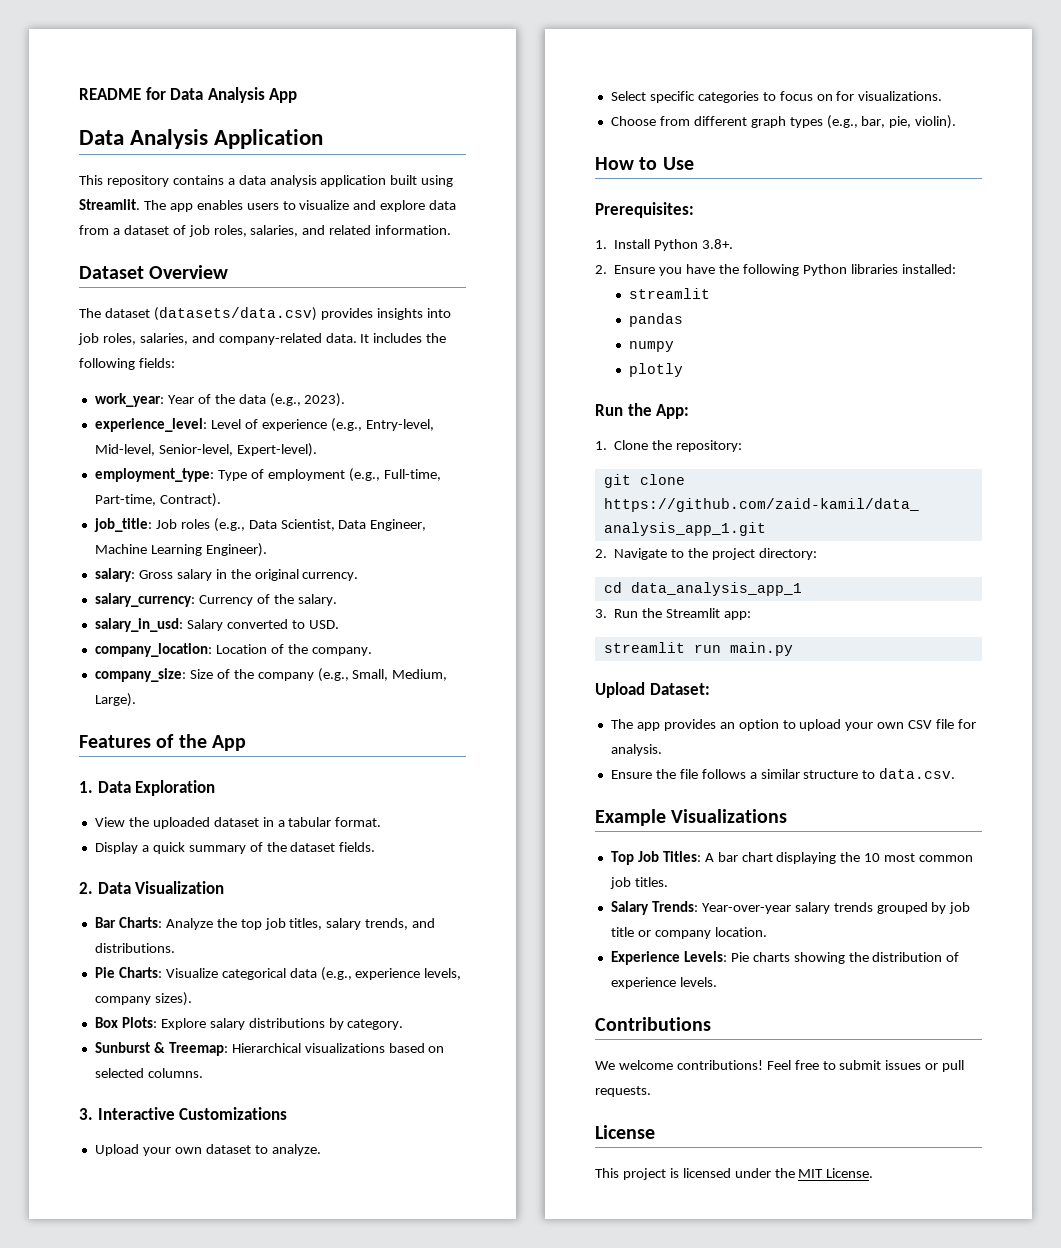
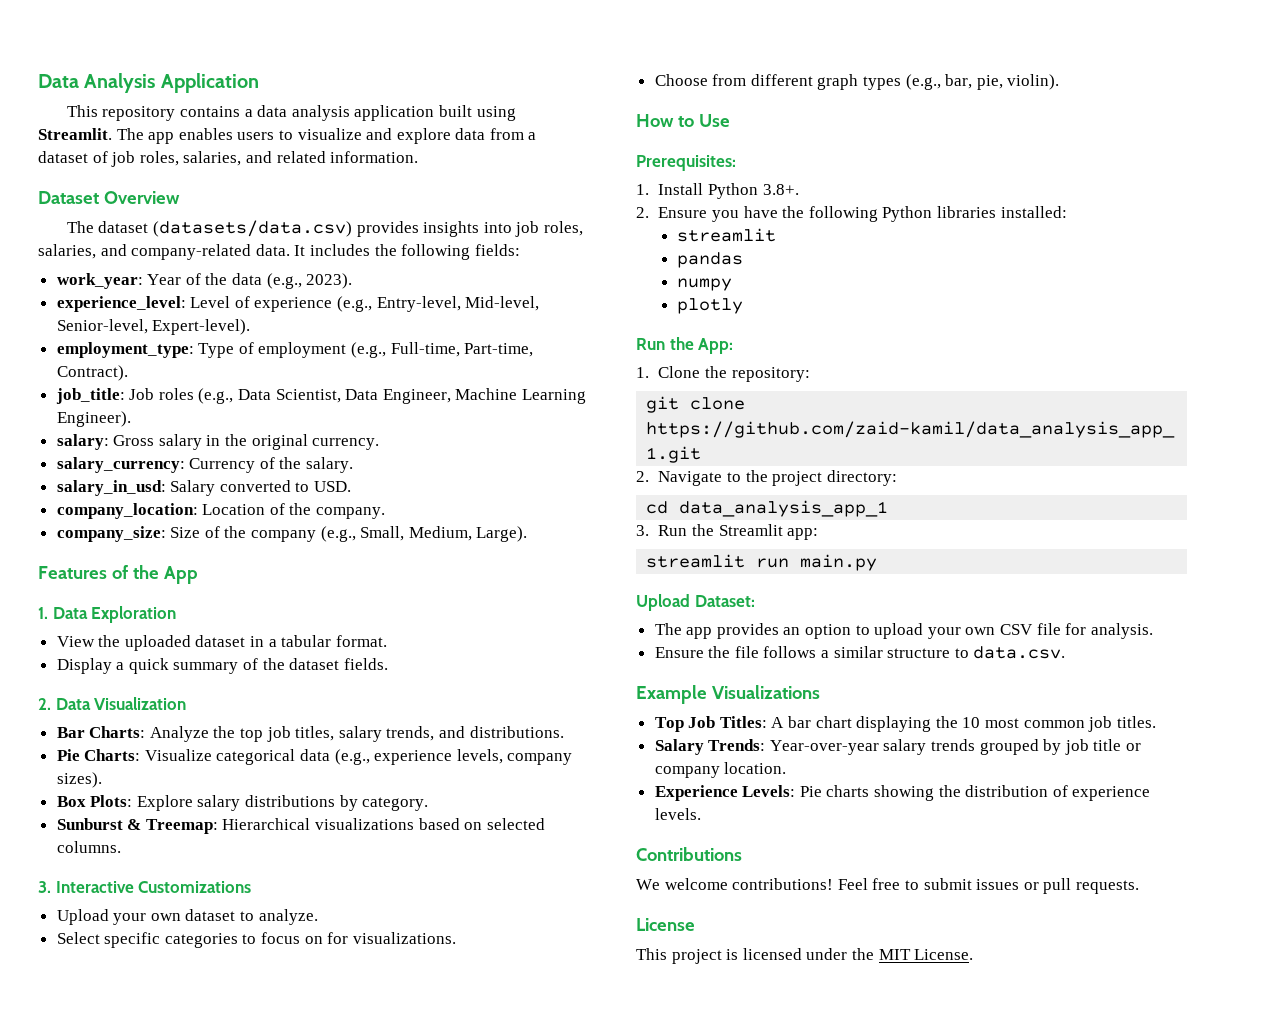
- README for Data Analysis App

